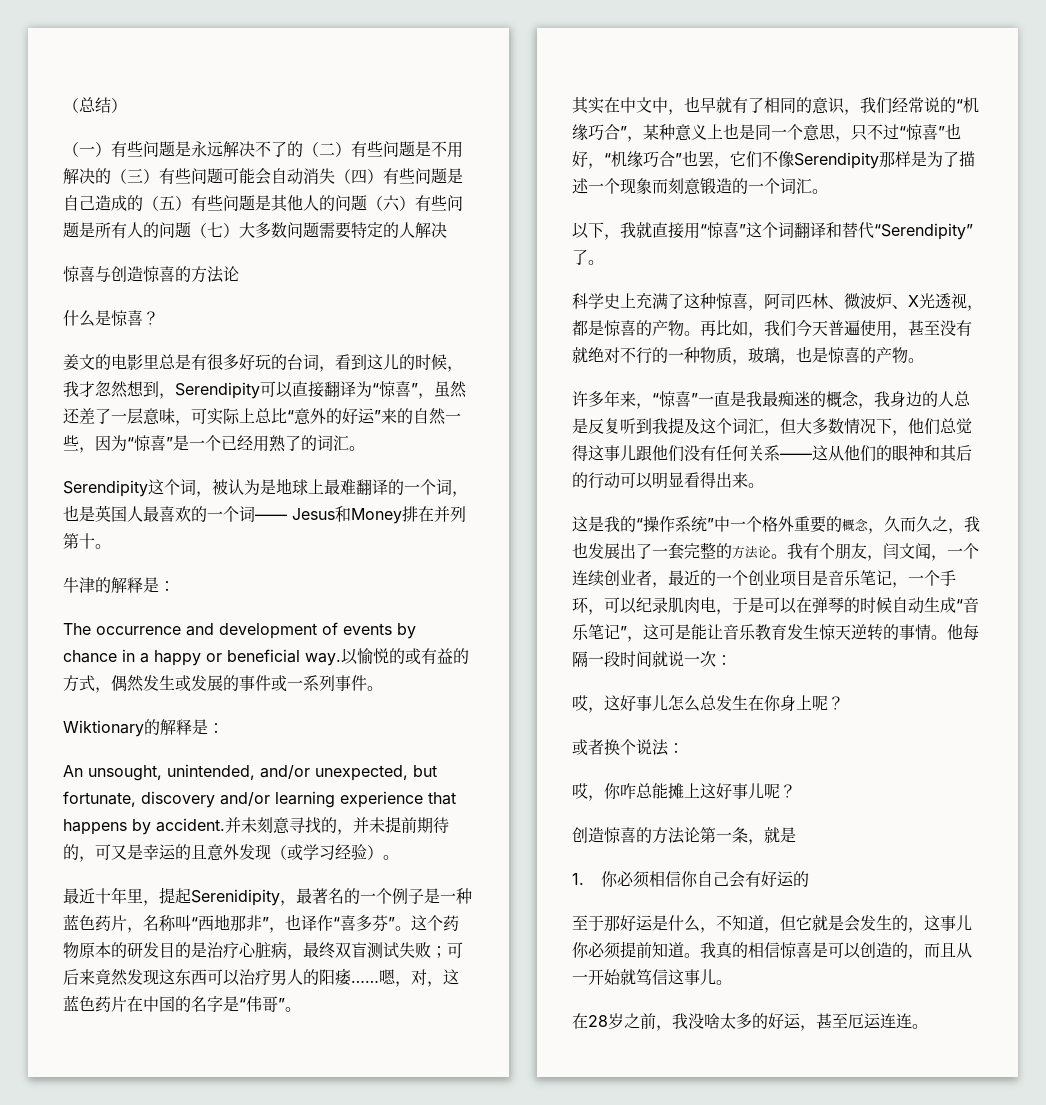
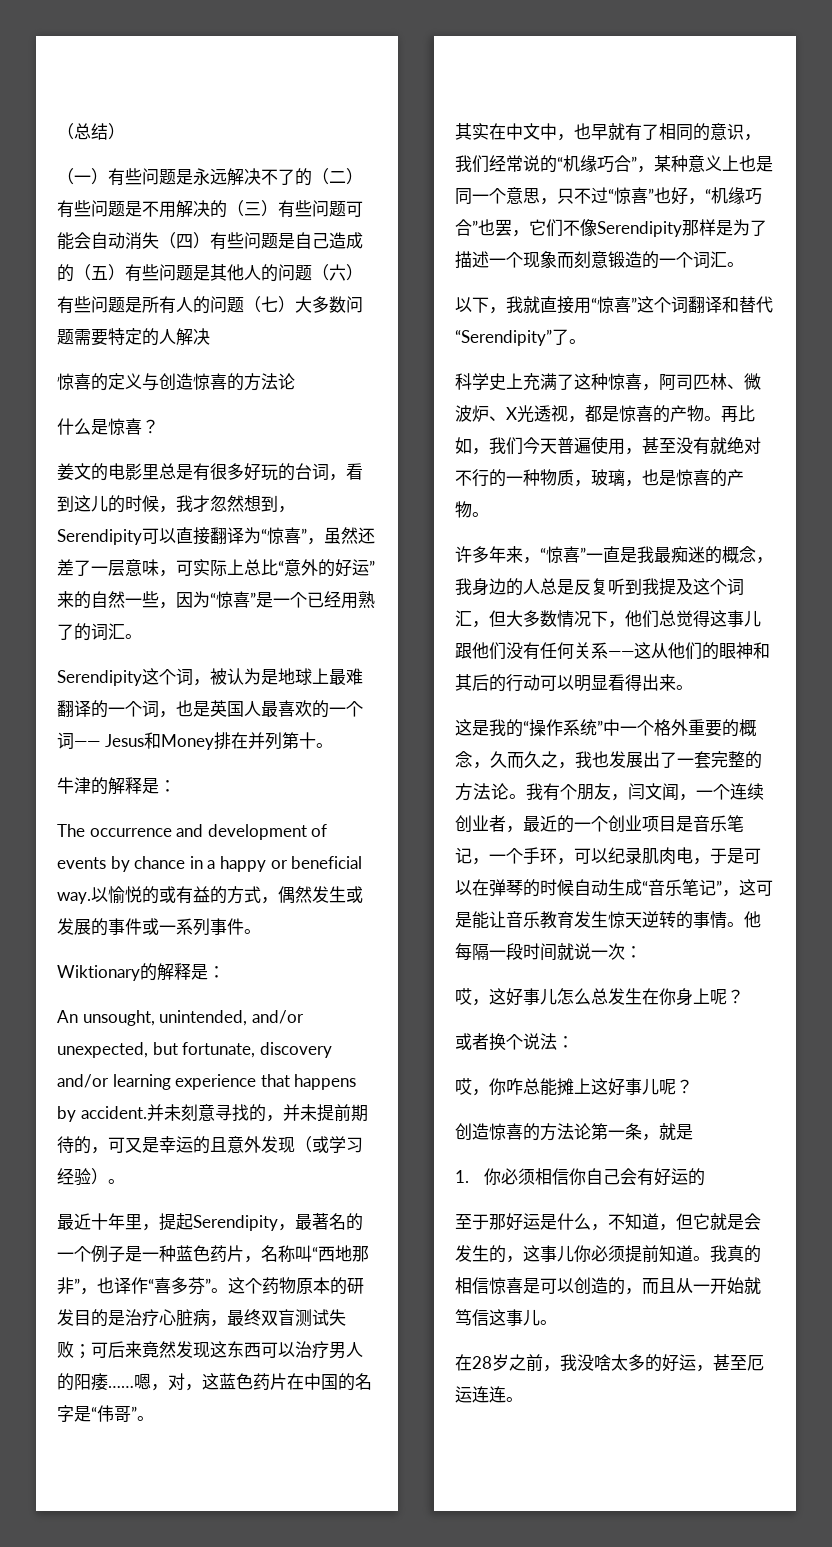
- 惊喜与创造惊喜的方法论
+ 惊喜的定义与创造惊喜的方法论
- 最近十年里，提起Serenidipity，最著名的一个例子是一种蓝色药片，名称叫“西地那非”，也译作“喜多芬”。
+ 最近十年里，提起Serendipity，最著名的一个例子是一种蓝色药片，名称叫“西地那非”，也译作“喜多芬”。

